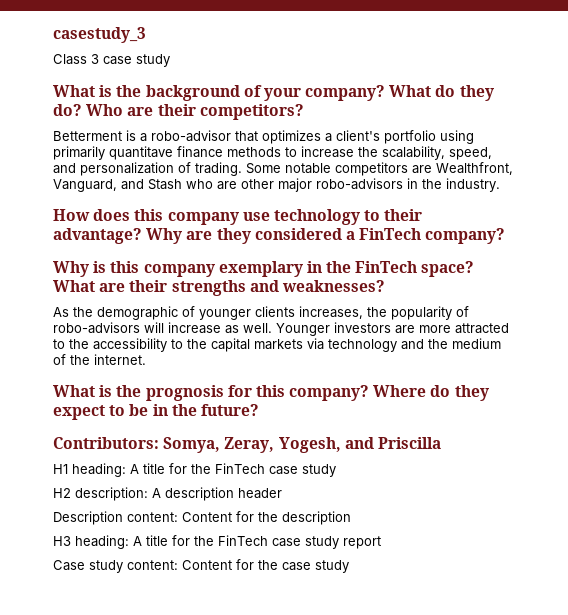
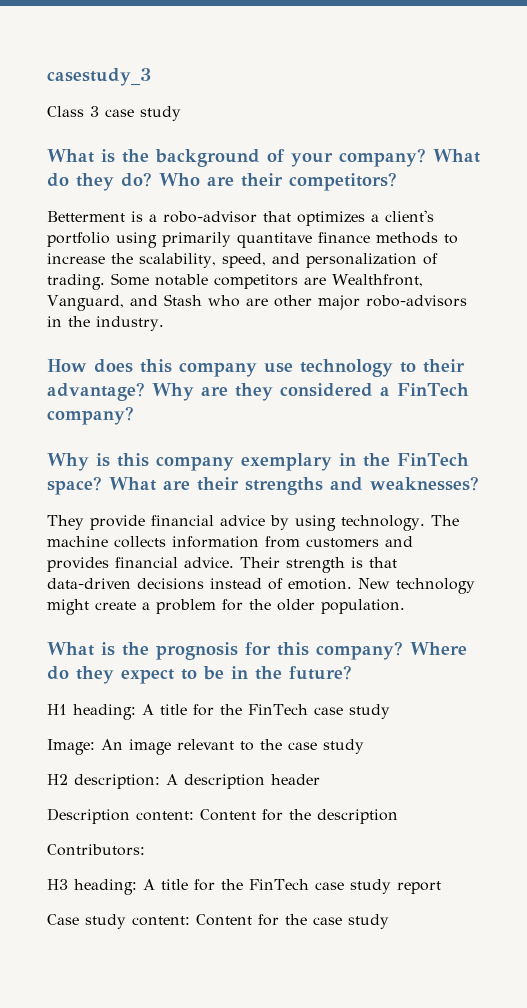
- As the demographic of younger clients increases, the popularity of robo-advisors will increase as well. Younger investors are more attracted to the accessibility to the capital markets via technology and the medium of the internet.
+ They provide financial advice by using technology. The machine collects information from customers and provides financial advice. Their strength is that data-driven decisions instead of emotion. New technology might create a problem for the older population.
- Contributors: Somya, Zeray, Yogesh, and Priscilla
+ Image: An image relevant to the case study
+ Contributors:

